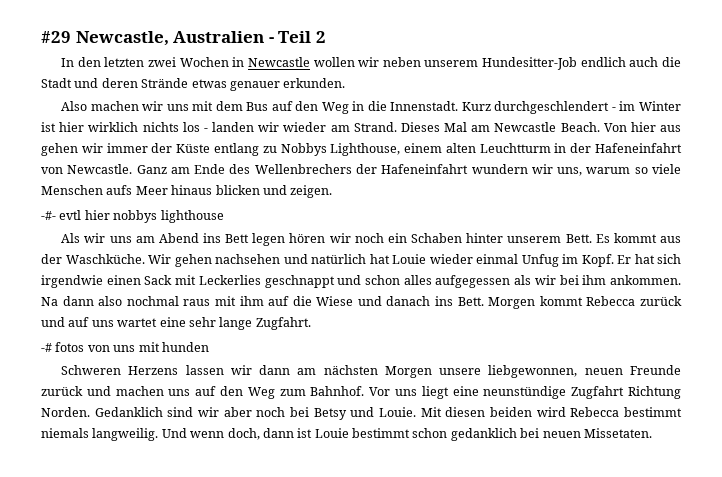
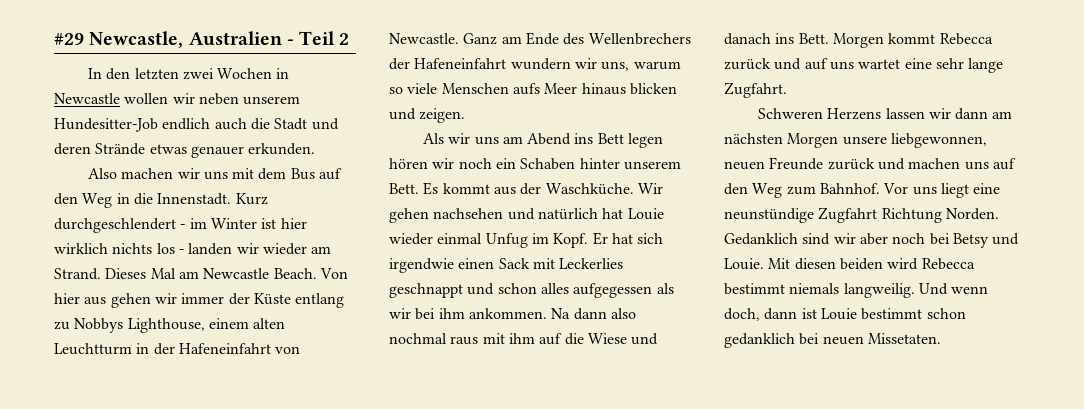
- -#- evtl hier nobbys lighthouse
- -# fotos von uns mit hunden

